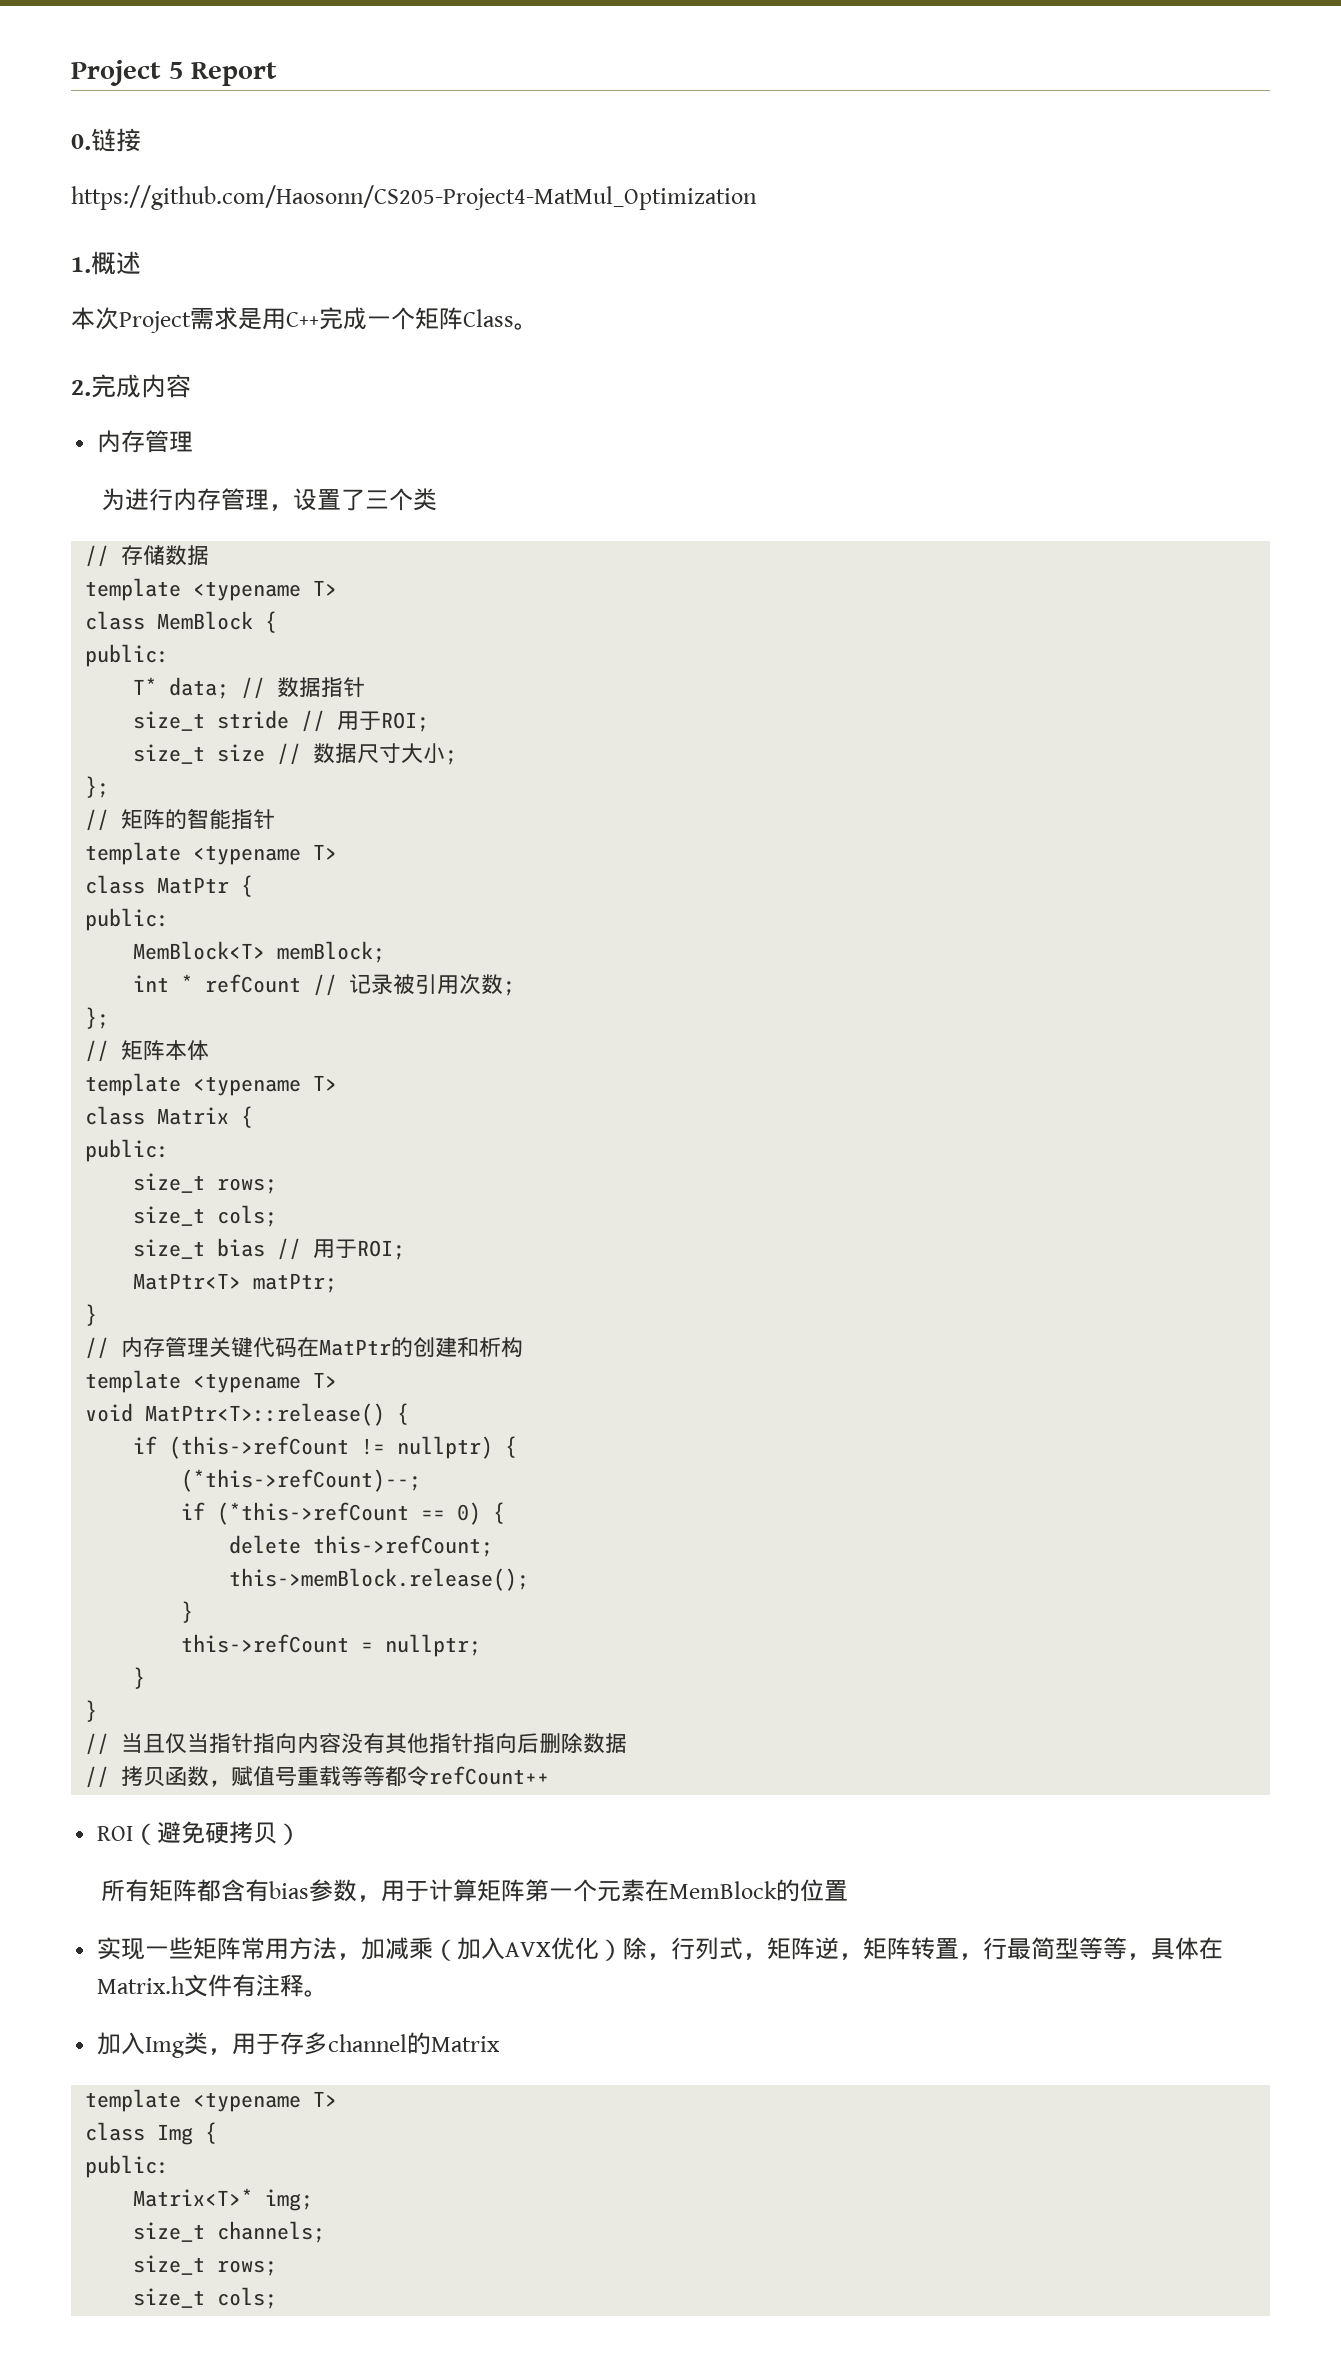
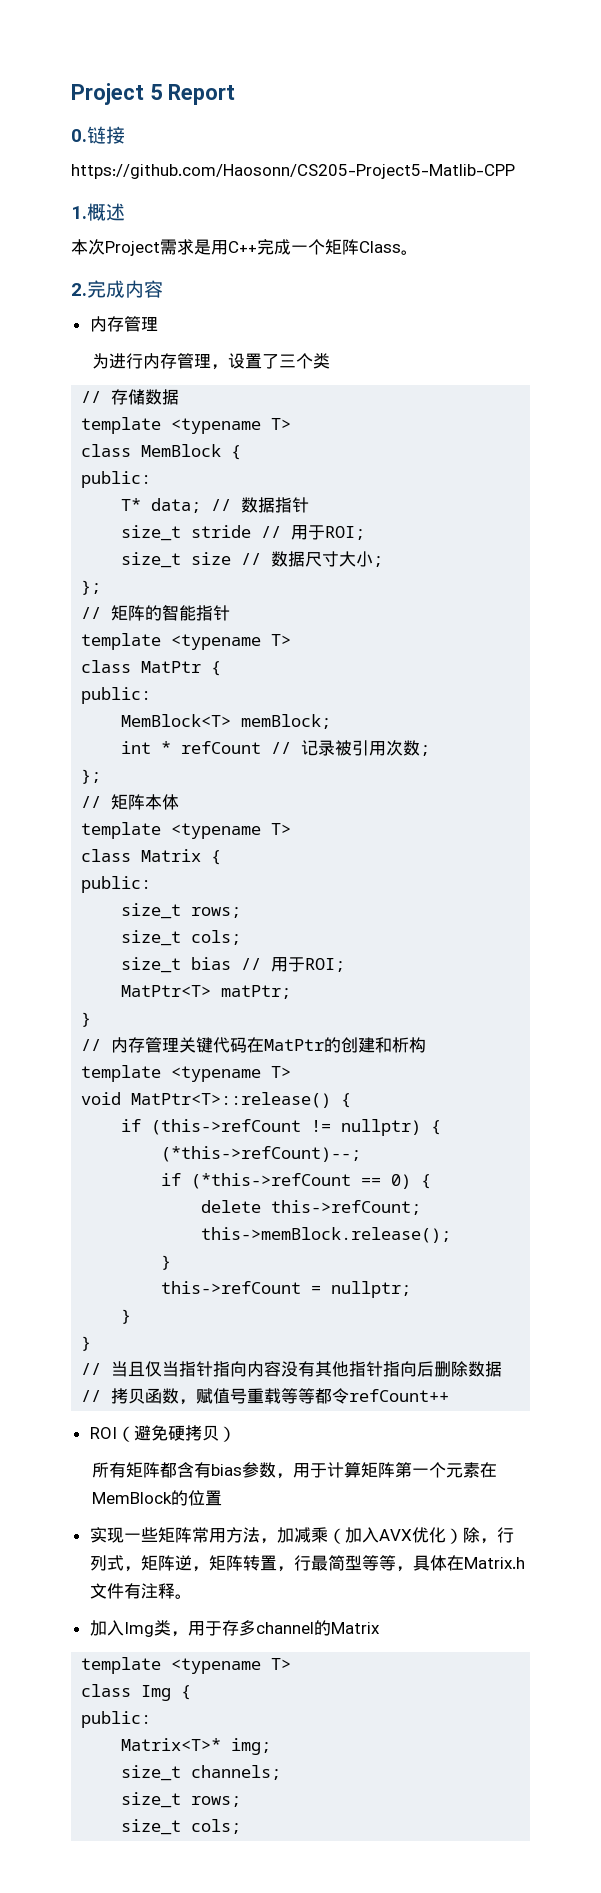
- https://github.com/Haosonn/CS205-Project4-MatMul_Optimization
+ https://github.com/Haosonn/CS205-Project5-Matlib-CPP

